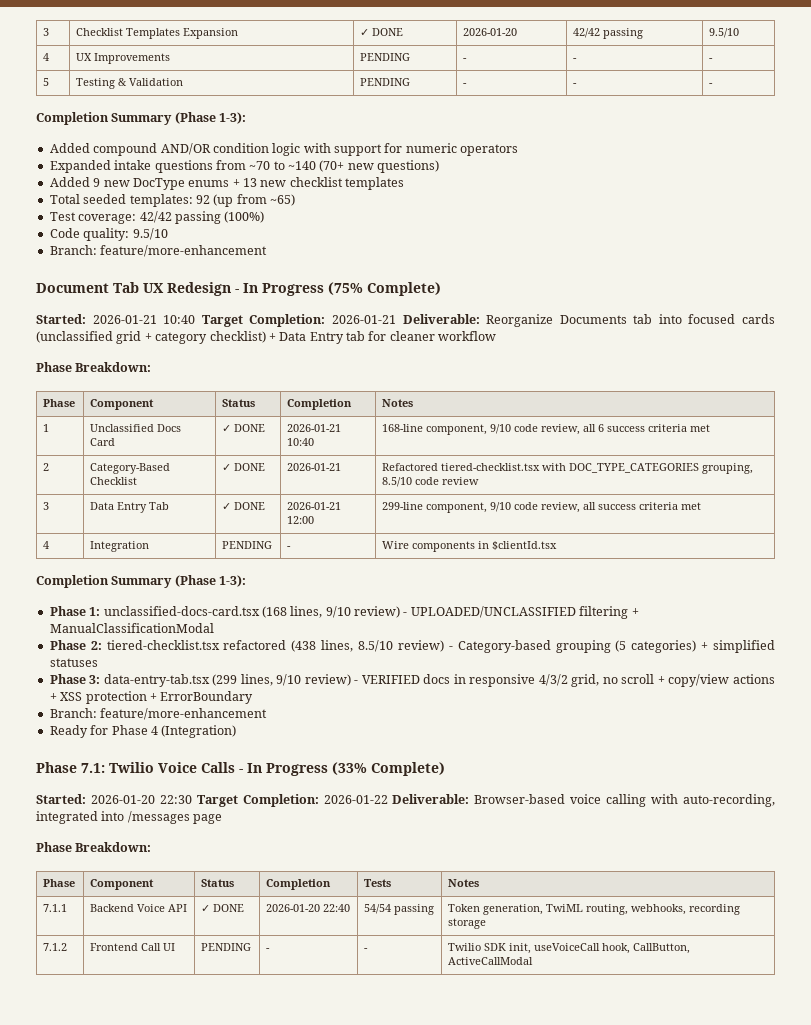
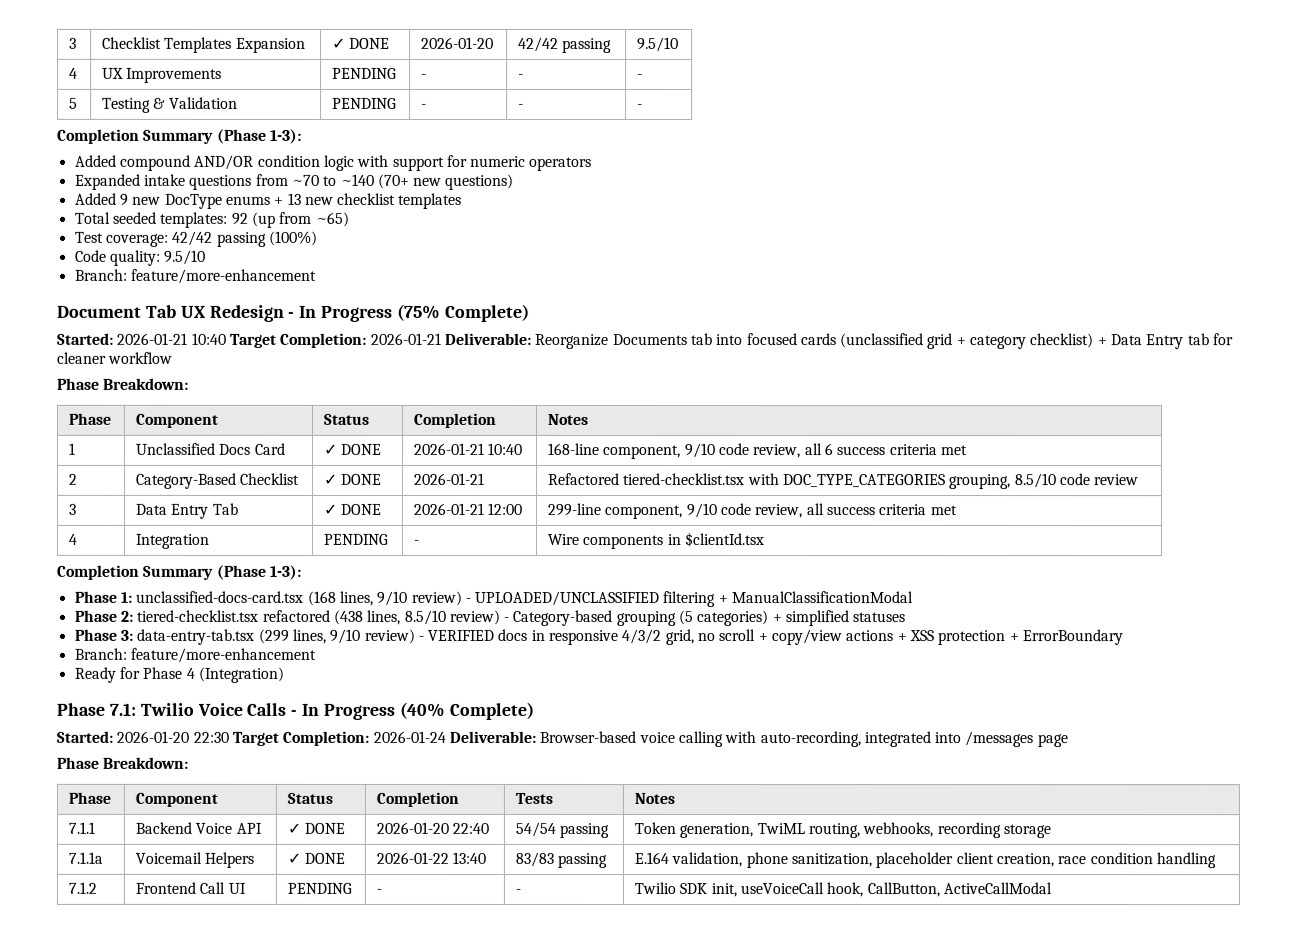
- Phase 7.1: Twilio Voice Calls - In Progress (33% Complete)
+ Phase 7.1: Twilio Voice Calls - In Progress (40% Complete)
- Started: 2026-01-20 22:30 Target Completion: 2026-01-22 Deliverable: Browser-based voice calling with auto-recording, integrated into /messages page
+ Started: 2026-01-20 22:30 Target Completion: 2026-01-24 Deliverable: Browser-based voice calling with auto-recording, integrated into /messages page
+ 7.1.1a | Voicemail Helpers | ✓ DONE | 2026-01-22 13:40 | 83/83 passing | E.164 validation, phone sanitization, placeholder client creation, race condition handling

